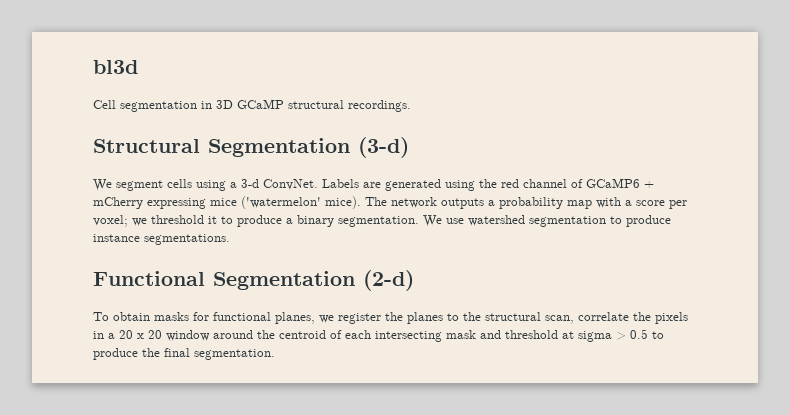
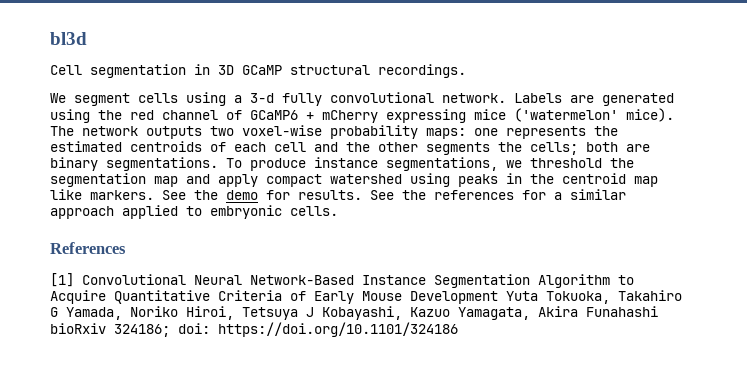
- Structural Segmentation (3-d)
- We segment cells using a 3-d ConvNet.
+ We segment cells using a 3-d fully convolutional network.
- The network outputs a probability map with a score per voxel; we threshold it to produce a binary segmentation. We use watershed segmentation to produce instance segmentations.
- Functional Segmentation (2-d)
- To obtain masks for functional planes, we register the planes to the structural scan, correlate the pixels in a 20 x 20 window around the centroid of each intersecting mask and threshold at sigma > 0.5 to produce the final segmentation.
+ The network outputs two voxel-wise probability maps: one represents the estimated centroids of each cell and the other segments the cells; both are binary segmentations. To produce instance segmentations, we threshold the segmentation map and apply compact watershed using peaks in the centroid map like markers. See the demo for results. See the references for a similar approach applied to embryonic cells.
+ References
+ [1] Convolutional Neural Network-Based Instance Segmentation Algorithm to Acquire Quantitative Criteria of Early Mouse Development Yuta Tokuoka, Takahiro G Yamada, Noriko Hiroi, Tetsuya J Kobayashi, Kazuo Yamagata, Akira Funahashi bioRxiv 324186; doi: https://doi.org/10.1101/324186

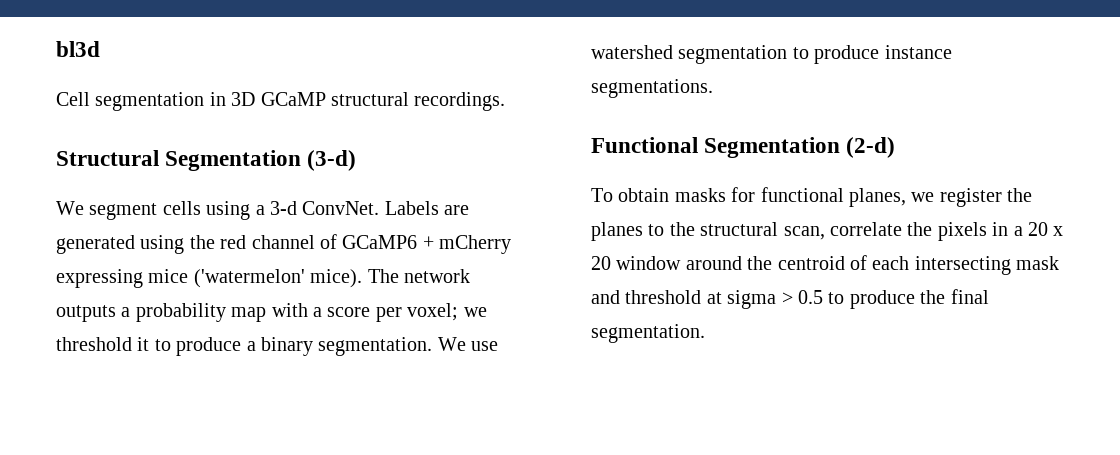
+ Structural Segmentation (3-d)
- We segment cells using a 3-d fully convolutional network.
+ We segment cells using a 3-d ConvNet.
- The network outputs two voxel-wise probability maps: one represents the estimated centroids of each cell and the other segments the cells; both are binary segmentations. To produce instance segmentations, we threshold the segmentation map and apply compact watershed using peaks in the centroid map like markers. See the demo for results. See the references for a similar approach applied to embryonic cells.
- References
- [1] Convolutional Neural Network-Based Instance Segmentation Algorithm to Acquire Quantitative Criteria of Early Mouse Development Yuta Tokuoka, Takahiro G Yamada, Noriko Hiroi, Tetsuya J Kobayashi, Kazuo Yamagata, Akira Funahashi bioRxiv 324186; doi: https://doi.org/10.1101/324186
+ The network outputs a probability map with a score per voxel; we threshold it to produce a binary segmentation. We use watershed segmentation to produce instance segmentations.
+ Functional Segmentation (2-d)
+ To obtain masks for functional planes, we register the planes to the structural scan, correlate the pixels in a 20 x 20 window around the centroid of each intersecting mask and threshold at sigma > 0.5 to produce the final segmentation.

